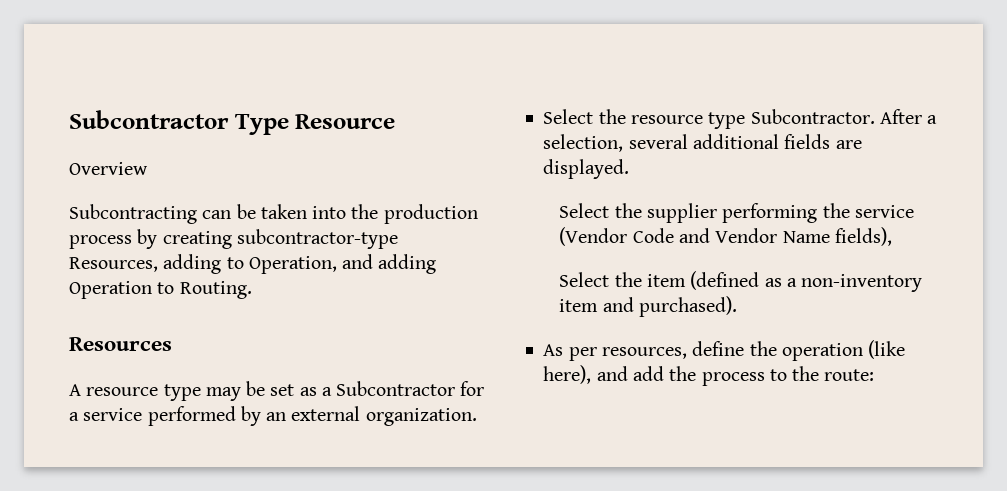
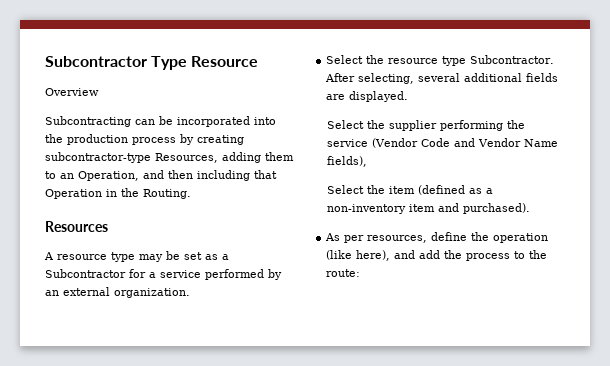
- Subcontracting can be taken into the production process by creating subcontractor-type Resources, adding to Operation, and adding Operation to Routing.
+ Subcontracting can be incorporated into the production process by creating subcontractor-type Resources, adding them to an Operation, and then including that Operation in the Routing.
- After a selection, several additional fields are displayed.
+ After selecting, several additional fields are displayed.

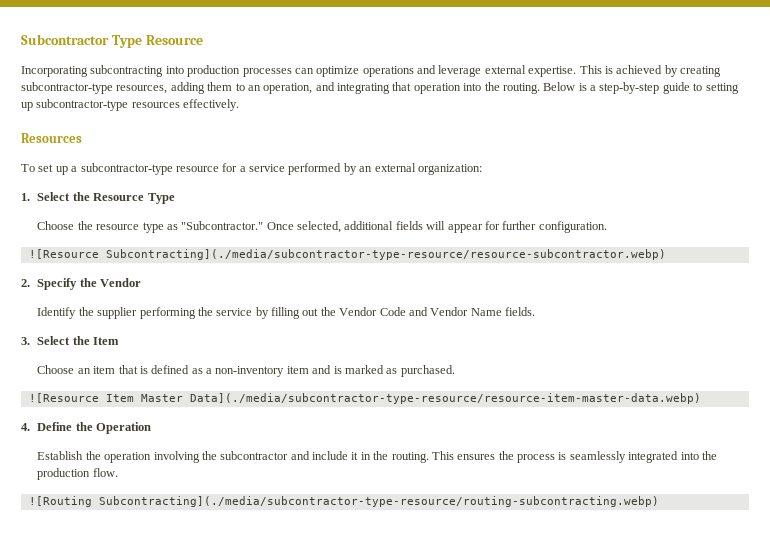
- Overview
- Subcontracting can be incorporated into the production process by creating subcontractor-type Resources, adding them to an Operation, and then including that Operation in the Routing.
+ Incorporating subcontracting into production processes can optimize operations and leverage external expertise. This is achieved by creating subcontractor-type resources, adding them to an operation, and integrating that operation into the routing. Below is a step-by-step guide to setting up subcontractor-type resources effectively.
  Resources
- A resource type may be set as a Subcontractor for a service performed by an external organization.
- Select the resource type Subcontractor. After selecting, several additional fields are displayed.
- Select the supplier performing the service (Vendor Code and Vendor Name fields),
- Select the item (defined as a non-inventory item and purchased).
- As per resources, define the operation (like here), and add the process to the route:
+ To set up a subcontractor-type resource for a service performed by an external organization:
+ 1. Select the Resource Type
+ Choose the resource type as "Subcontractor." Once selected, additional fields will appear for further configuration.
+ ![Resource Subcontracting](./media/subcontractor-type-resource/resource-subcontractor.webp)
+ 2. Specify the Vendor
+ Identify the supplier performing the service by filling out the Vendor Code and Vendor Name fields.
+ 3. Select the Item
+ Choose an item that is defined as a non-inventory item and is marked as purchased.
+ ![Resource Item Master Data](./media/subcontractor-type-resource/resource-item-master-data.webp)
+ 4. Define the Operation
+ Establish the operation involving the subcontractor and include it in the routing. This ensures the process is seamlessly integrated into the production flow.
+ ![Routing Subcontracting](./media/subcontractor-type-resource/routing-subcontracting.webp)

